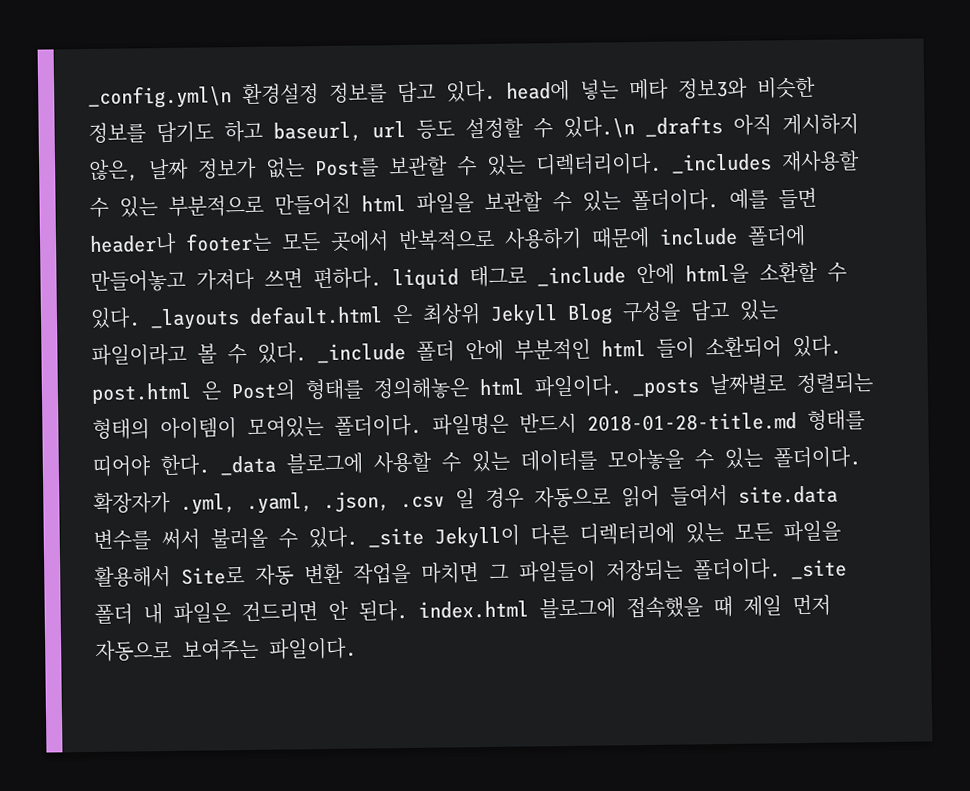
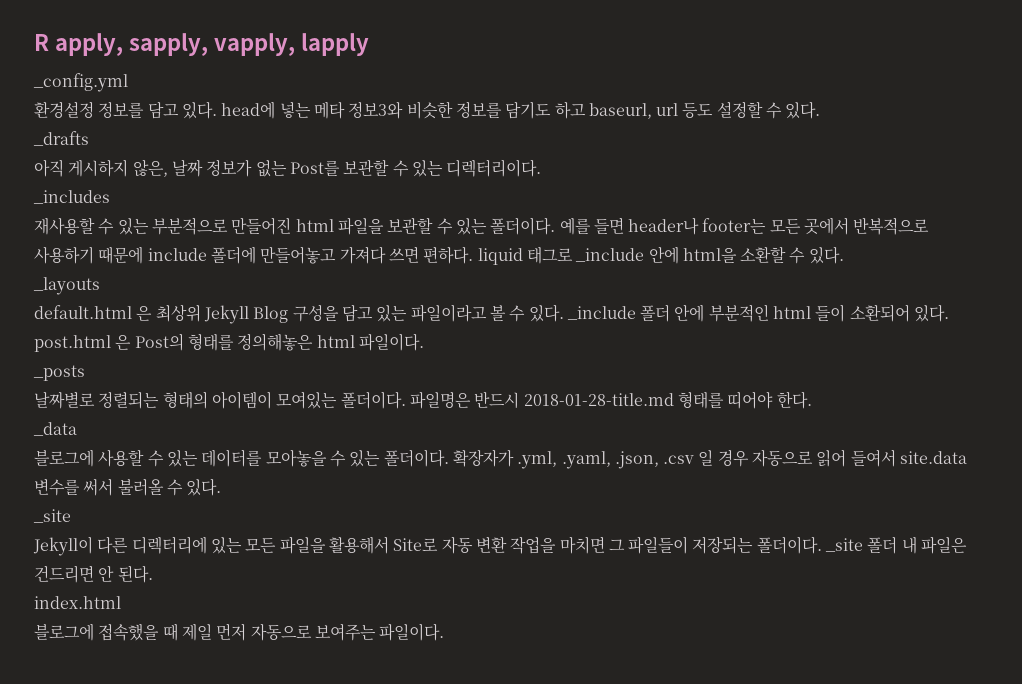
- _config.yml\n 환경설정 정보를 담고 있다. head에 넣는 메타 정보3와 비슷한 정보를 담기도 하고 baseurl, url 등도 설정할 수 있다.\n _drafts 아직 게시하지 않은, 날짜 정보가 없는 Post를 보관할 수 있는 디렉터리이다. _includes 재사용할 수 있는 부분적으로 만들어진 html 파일을 보관할 수 있는 폴더이다.
+ R apply, sapply, vapply, lapply
+ _config.yml
+ 환경설정 정보를 담고 있다. head에 넣는 메타 정보3와 비슷한 정보를 담기도 하고 baseurl, url 등도 설정할 수 있다.
+ _drafts
+ 아직 게시하지 않은, 날짜 정보가 없는 Post를 보관할 수 있는 디렉터리이다.
+ _includes
+ 재사용할 수 있는 부분적으로 만들어진 html 파일을 보관할 수 있는 폴더이다.
- 예를 들면 header나 footer는 모든 곳에서 반복적으로 사용하기 때문에 include 폴더에 만들어놓고 가져다 쓰면 편하다. liquid 태그로 _include 안에 html을 소환할 수 있다. _layouts default.html 은 최상위 Jekyll Blog 구성을 담고 있는 파일이라고 볼 수 있다.
+ 예를 들면 header나 footer는 모든 곳에서 반복적으로 사용하기 때문에 include 폴더에 만들어놓고 가져다 쓰면 편하다. liquid 태그로 _include 안에 html을 소환할 수 있다.
+ _layouts
+ default.html 은 최상위 Jekyll Blog 구성을 담고 있는 파일이라고 볼 수 있다.
- _include 폴더 안에 부분적인 html 들이 소환되어 있다. post.html 은 Post의 형태를 정의해놓은 html 파일이다. _posts 날짜별로 정렬되는 형태의 아이템이 모여있는 폴더이다.
+ _include 폴더 안에 부분적인 html 들이 소환되어 있다. post.html 은 Post의 형태를 정의해놓은 html 파일이다.
+ _posts
+ 날짜별로 정렬되는 형태의 아이템이 모여있는 폴더이다.
- 파일명은 반드시 2018-01-28-title.md 형태를 띠어야 한다. _data 블로그에 사용할 수 있는 데이터를 모아놓을 수 있는 폴더이다.
+ 파일명은 반드시 2018-01-28-title.md 형태를 띠어야 한다.
+ _data
+ 블로그에 사용할 수 있는 데이터를 모아놓을 수 있는 폴더이다.
- 확장자가 .yml, .yaml, .json, .csv 일 경우 자동으로 읽어 들여서 site.data 변수를 써서 불러올 수 있다. _site Jekyll이 다른 디렉터리에 있는 모든 파일을 활용해서 Site로 자동 변환 작업을 마치면 그 파일들이 저장되는 폴더이다.
+ 확장자가 .yml, .yaml, .json, .csv 일 경우 자동으로 읽어 들여서 site.data 변수를 써서 불러올 수 있다.
+ _site
+ Jekyll이 다른 디렉터리에 있는 모든 파일을 활용해서 Site로 자동 변환 작업을 마치면 그 파일들이 저장되는 폴더이다.
- _site 폴더 내 파일은 건드리면 안 된다. index.html 블로그에 접속했을 때 제일 먼저 자동으로 보여주는 파일이다.
+ _site 폴더 내 파일은 건드리면 안 된다.
+ index.html
+ 블로그에 접속했을 때 제일 먼저 자동으로 보여주는 파일이다.

